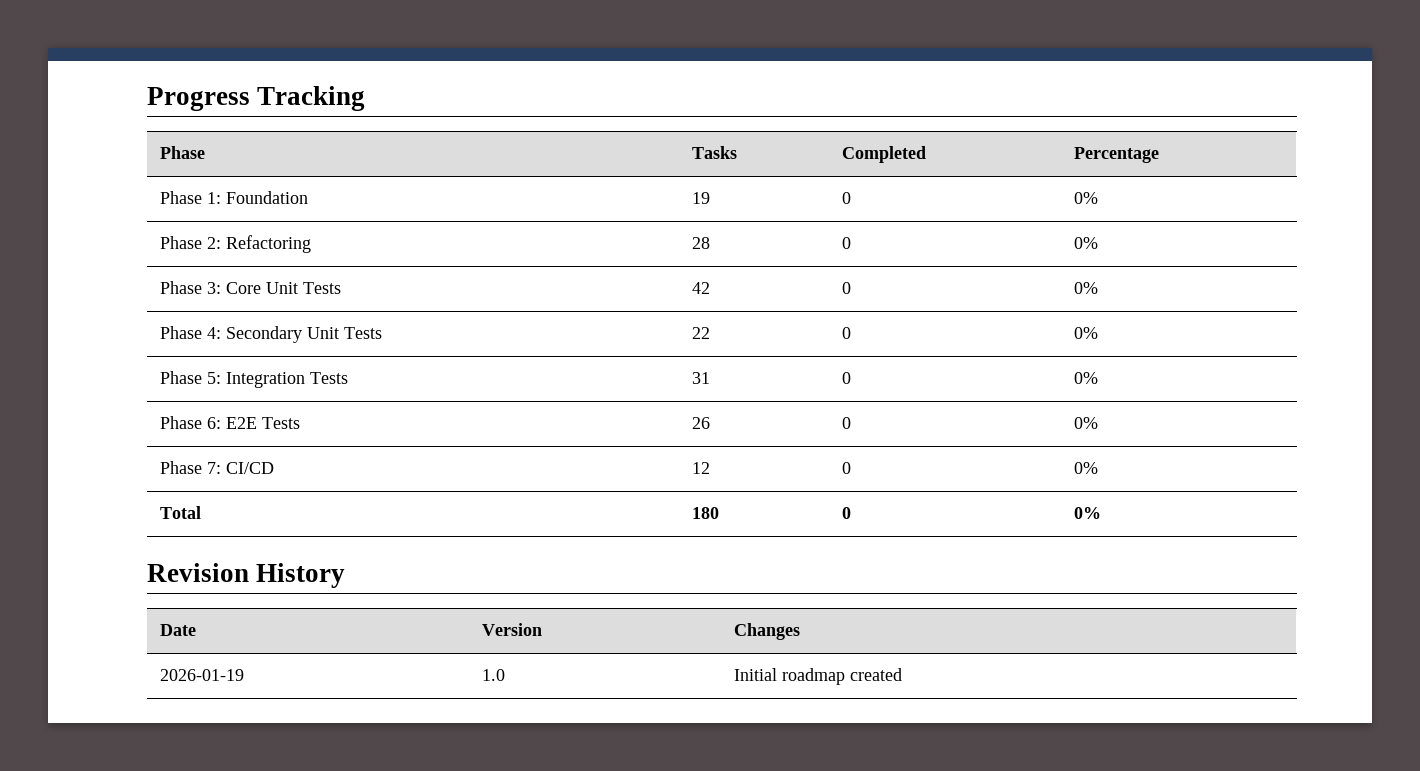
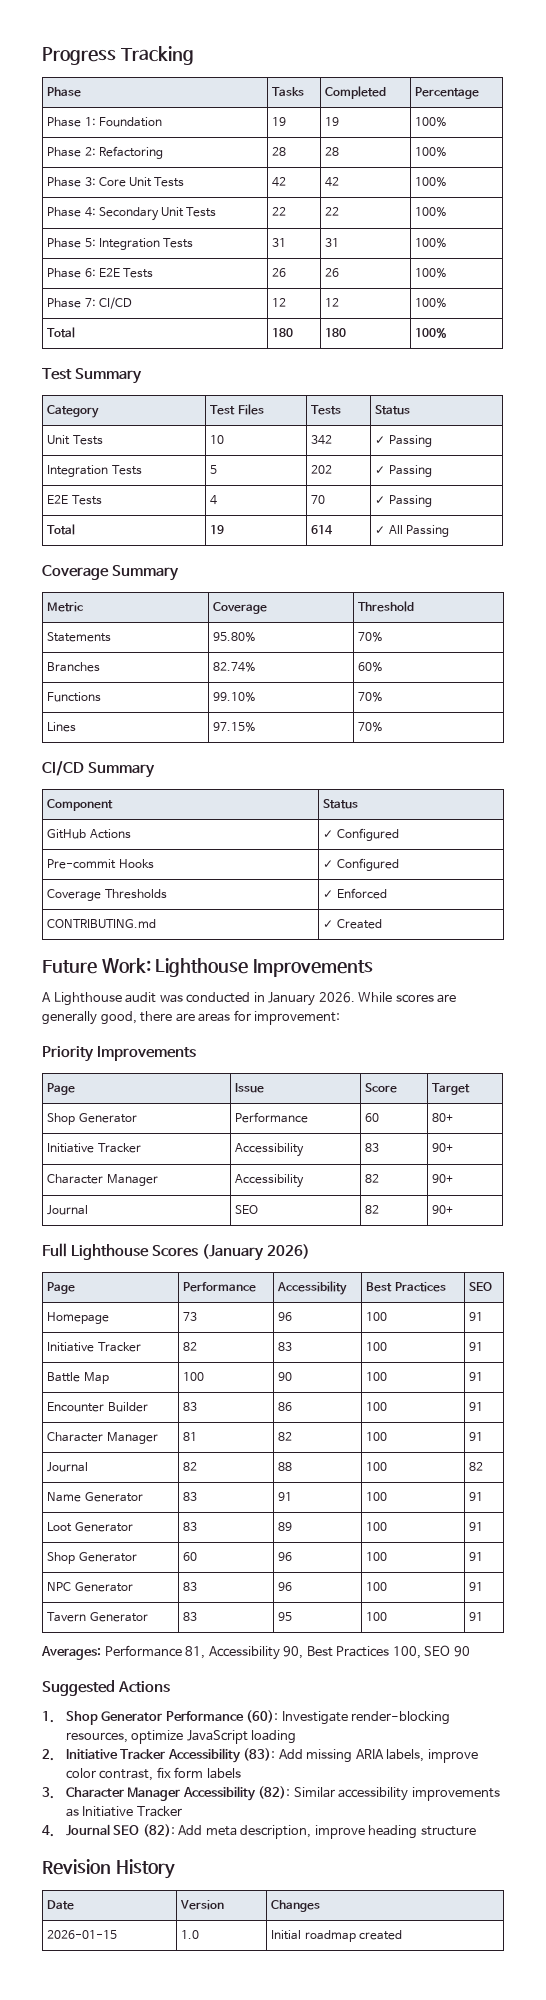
- Phase 1: Foundation | 19 | 0 | 0%
+ Phase 1: Foundation | 19 | 19 | 100%
- Phase 2: Refactoring | 28 | 0 | 0%
+ Phase 2: Refactoring | 28 | 28 | 100%
- Phase 3: Core Unit Tests | 42 | 0 | 0%
+ Phase 3: Core Unit Tests | 42 | 42 | 100%
- Phase 4: Secondary Unit Tests | 22 | 0 | 0%
+ Phase 4: Secondary Unit Tests | 22 | 22 | 100%
- Phase 5: Integration Tests | 31 | 0 | 0%
+ Phase 5: Integration Tests | 31 | 31 | 100%
- Phase 6: E2E Tests | 26 | 0 | 0%
+ Phase 6: E2E Tests | 26 | 26 | 100%
- Phase 7: CI/CD | 12 | 0 | 0%
+ Phase 7: CI/CD | 12 | 12 | 100%
- Total | 180 | 0 | 0%
+ Total | 180 | 180 | 100%
+ Test Summary
+ Category | Test Files | Tests | Status
+ Unit Tests | 10 | 342 | ✓ Passing
+ Integration Tests | 5 | 202 | ✓ Passing
+ E2E Tests | 4 | 70 | ✓ Passing
+ Total | 19 | 614 | ✓ All Passing
+ Coverage Summary
+ Metric | Coverage | Threshold
+ Statements | 95.80% | 70%
+ Branches | 82.74% | 60%
+ Functions | 99.10% | 70%
+ Lines | 97.15% | 70%
+ CI/CD Summary
+ Component | Status
+ GitHub Actions | ✓ Configured
+ Pre-commit Hooks | ✓ Configured
+ Coverage Thresholds | ✓ Enforced
+ CONTRIBUTING.md | ✓ Created
+ Future Work: Lighthouse Improvements
+ A Lighthouse audit was conducted in January 2026. While scores are generally good, there are areas for improvement:
+ Priority Improvements
+ Page | Issue | Score | Target
+ Shop Generator | Performance | 60 | 80+
+ Initiative Tracker | Accessibility | 83 | 90+
+ Character Manager | Accessibility | 82 | 90+
+ Journal | SEO | 82 | 90+
+ Full Lighthouse Scores (January 2026)
+ Page | Performance | Accessibility | Best Practices | SEO
+ Homepage | 73 | 96 | 100 | 91
+ Initiative Tracker | 82 | 83 | 100 | 91
+ Battle Map | 100 | 90 | 100 | 91
+ Encounter Builder | 83 | 86 | 100 | 91
+ Character Manager | 81 | 82 | 100 | 91
+ Journal | 82 | 88 | 100 | 82
+ Name Generator | 83 | 91 | 100 | 91
+ Loot Generator | 83 | 89 | 100 | 91
+ Shop Generator | 60 | 96 | 100 | 91
+ NPC Generator | 83 | 96 | 100 | 91
+ Tavern Generator | 83 | 95 | 100 | 91
+ Averages: Performance 81, Accessibility 90, Best Practices 100, SEO 90
+ Suggested Actions
+ 1. Shop Generator Performance (60): Investigate render-blocking resources, optimize JavaScript loading
+ 2. Initiative Tracker Accessibility (83): Add missing ARIA labels, improve color contrast, fix form labels
+ 3. Character Manager Accessibility (82): Similar accessibility improvements as Initiative Tracker
+ 4. Journal SEO (82): Add meta description, improve heading structure
- 2026-01-19 | 1.0 | Initial roadmap created
+ 2026-01-15 | 1.0 | Initial roadmap created

